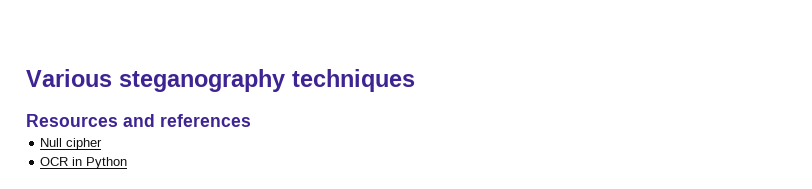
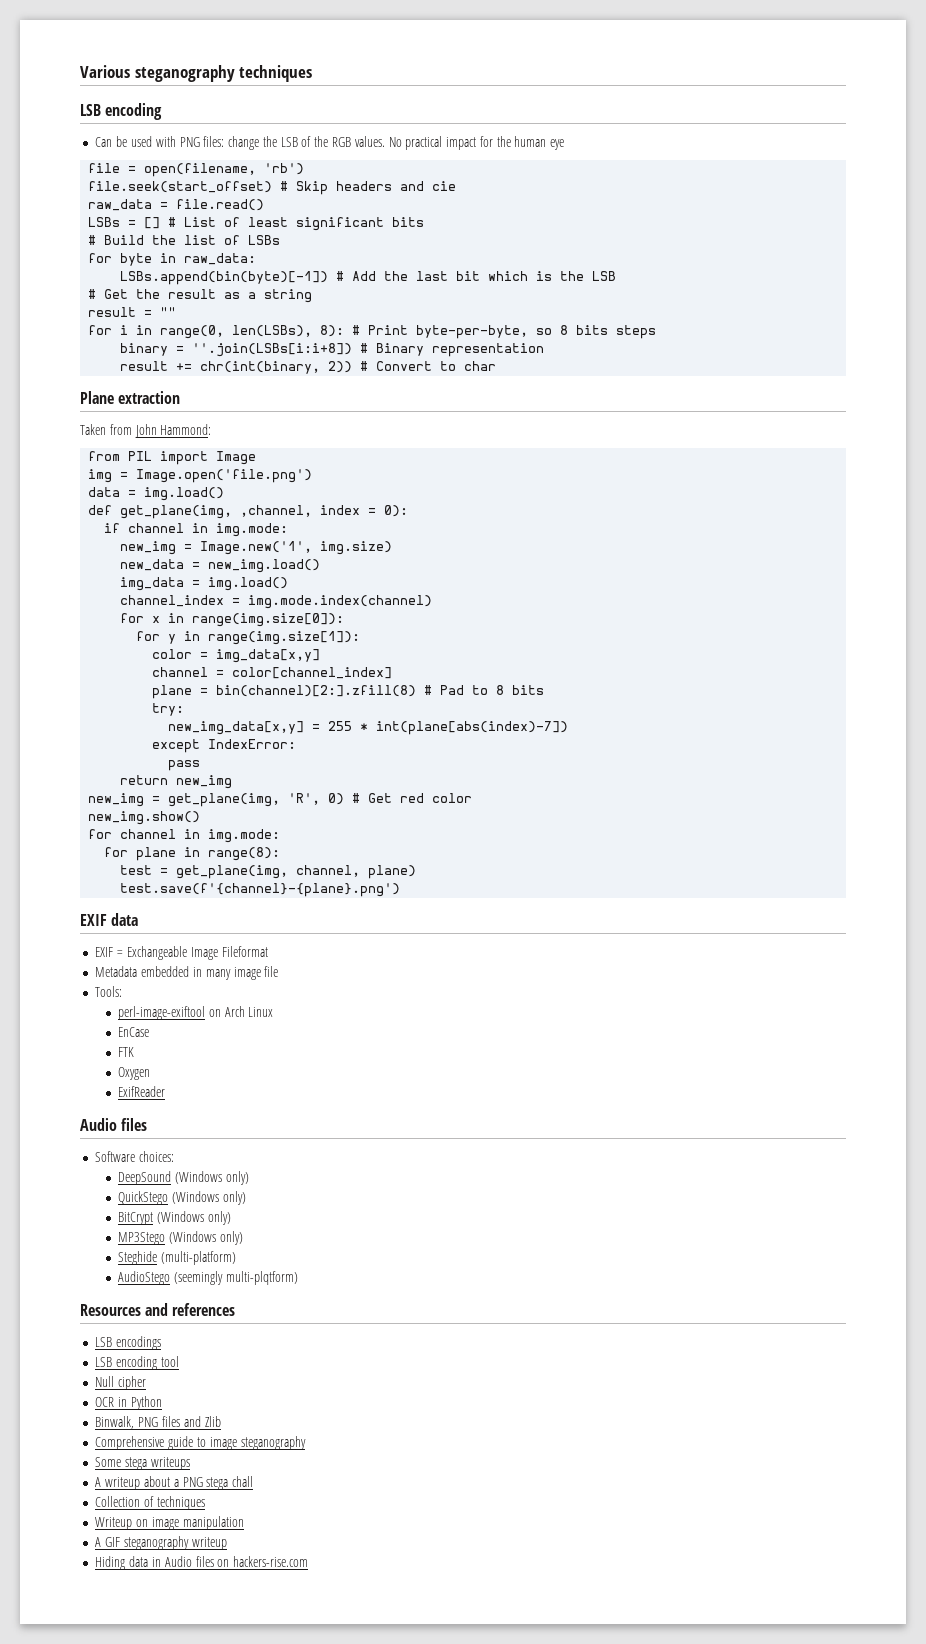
  Various steganography techniques
+ LSB encoding
+ Can be used with PNG files: change the LSB of the RGB values. No practical impact for the human eye
+ file = open(filename, 'rb')
+ file.seek(start_offset) # Skip headers and cie
+ raw_data = file.read()
+ LSBs = [] # List of least significant bits
+ # Build the list of LSBs
+ for byte in raw_data:
+ LSBs.append(bin(byte)[-1]) # Add the last bit which is the LSB
+ # Get the result as a string
+ result = ""
+ for i in range(0, len(LSBs), 8): # Print byte-per-byte, so 8 bits steps
+ binary = ''.join(LSBs[i:i+8]) # Binary representation
+ result += chr(int(binary, 2)) # Convert to char
+ Plane extraction
+ Taken from John Hammond:
+ from PIL import Image
+ img = Image.open('file.png')
+ data = img.load()
+ def get_plane(img, ,channel, index = 0):
+ if channel in img.mode:
+ new_img = Image.new('1', img.size)
+ new_data = new_img.load()
+ img_data = img.load()
+ channel_index = img.mode.index(channel)
+ for x in range(img.size[0]):
+ for y in range(img.size[1]):
+ color = img_data[x,y]
+ channel = color[channel_index]
+ plane = bin(channel)[2:].zfill(8) # Pad to 8 bits
+ try:
+ new_img_data[x,y] = 255 * int(plane[abs(index)-7])
+ except IndexError:
+ pass
+ return new_img
+ new_img = get_plane(img, 'R', 0) # Get red color
+ new_img.show()
+ for channel in img.mode:
+ for plane in range(8):
+ test = get_plane(img, channel, plane)
+ test.save(f'{channel}-{plane}.png')
+ EXIF data
+ EXIF = Exchangeable Image Fileformat
+ Metadata embedded in many image file
+ Tools:
+ perl-image-exiftool on Arch Linux
+ EnCase
+ FTK
+ Oxygen
+ ExifReader
+ Audio files
+ Software choices:
+ DeepSound (Windows only)
+ QuickStego (Windows only)
+ BitCrypt (Windows only)
+ MP3Stego (Windows only)
+ Steghide (multi-platform)
+ AudioStego (seemingly multi-plqtform)
  Resources and references
+ LSB encodings
+ LSB encoding tool
+ Binwalk, PNG files and Zlib
+ Comprehensive guide to image steganography
+ Some stega writeups
+ A writeup about a PNG stega chall
+ Collection of techniques
+ Writeup on image manipulation
+ A GIF steganography writeup
+ Hiding data in Audio files on hackers-rise.com

